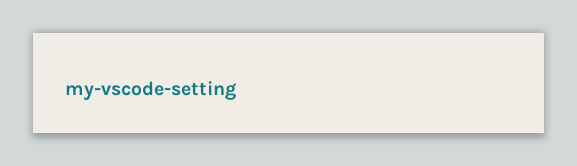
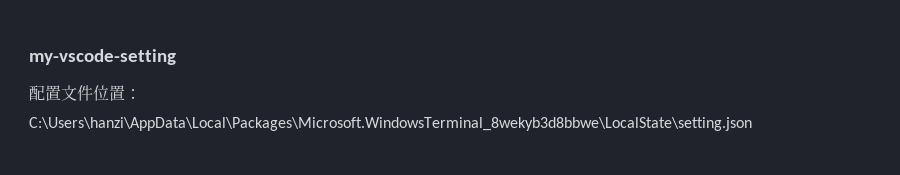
+ 配置文件位置：C:\Users\hanzi\AppData\Local\Packages\Microsoft.WindowsTerminal_8wekyb3d8bbwe\LocalState\setting.json

